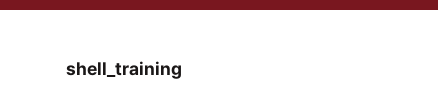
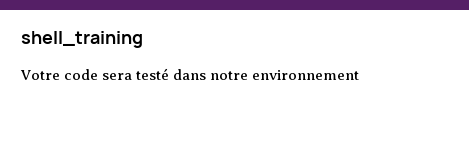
+ Votre code sera testé dans notre environnement

